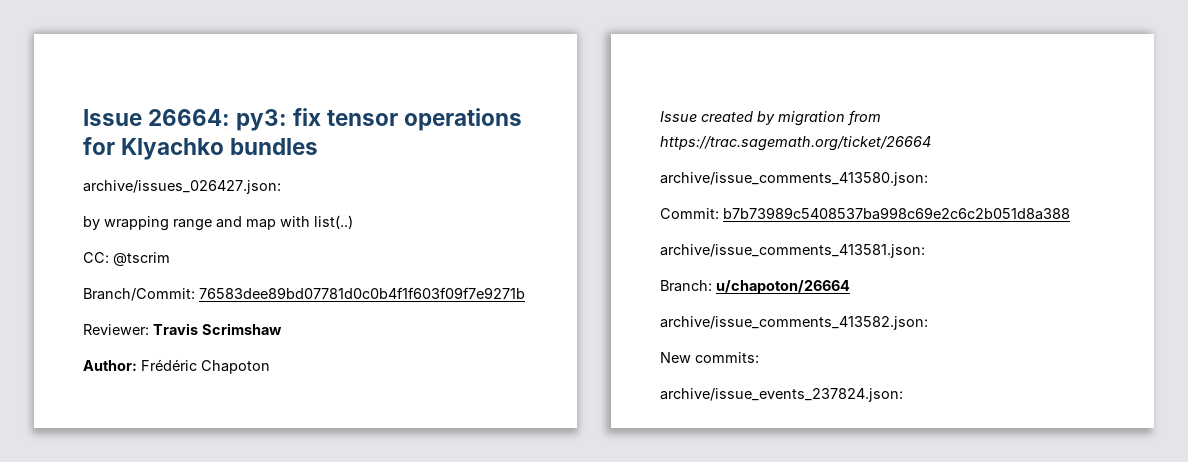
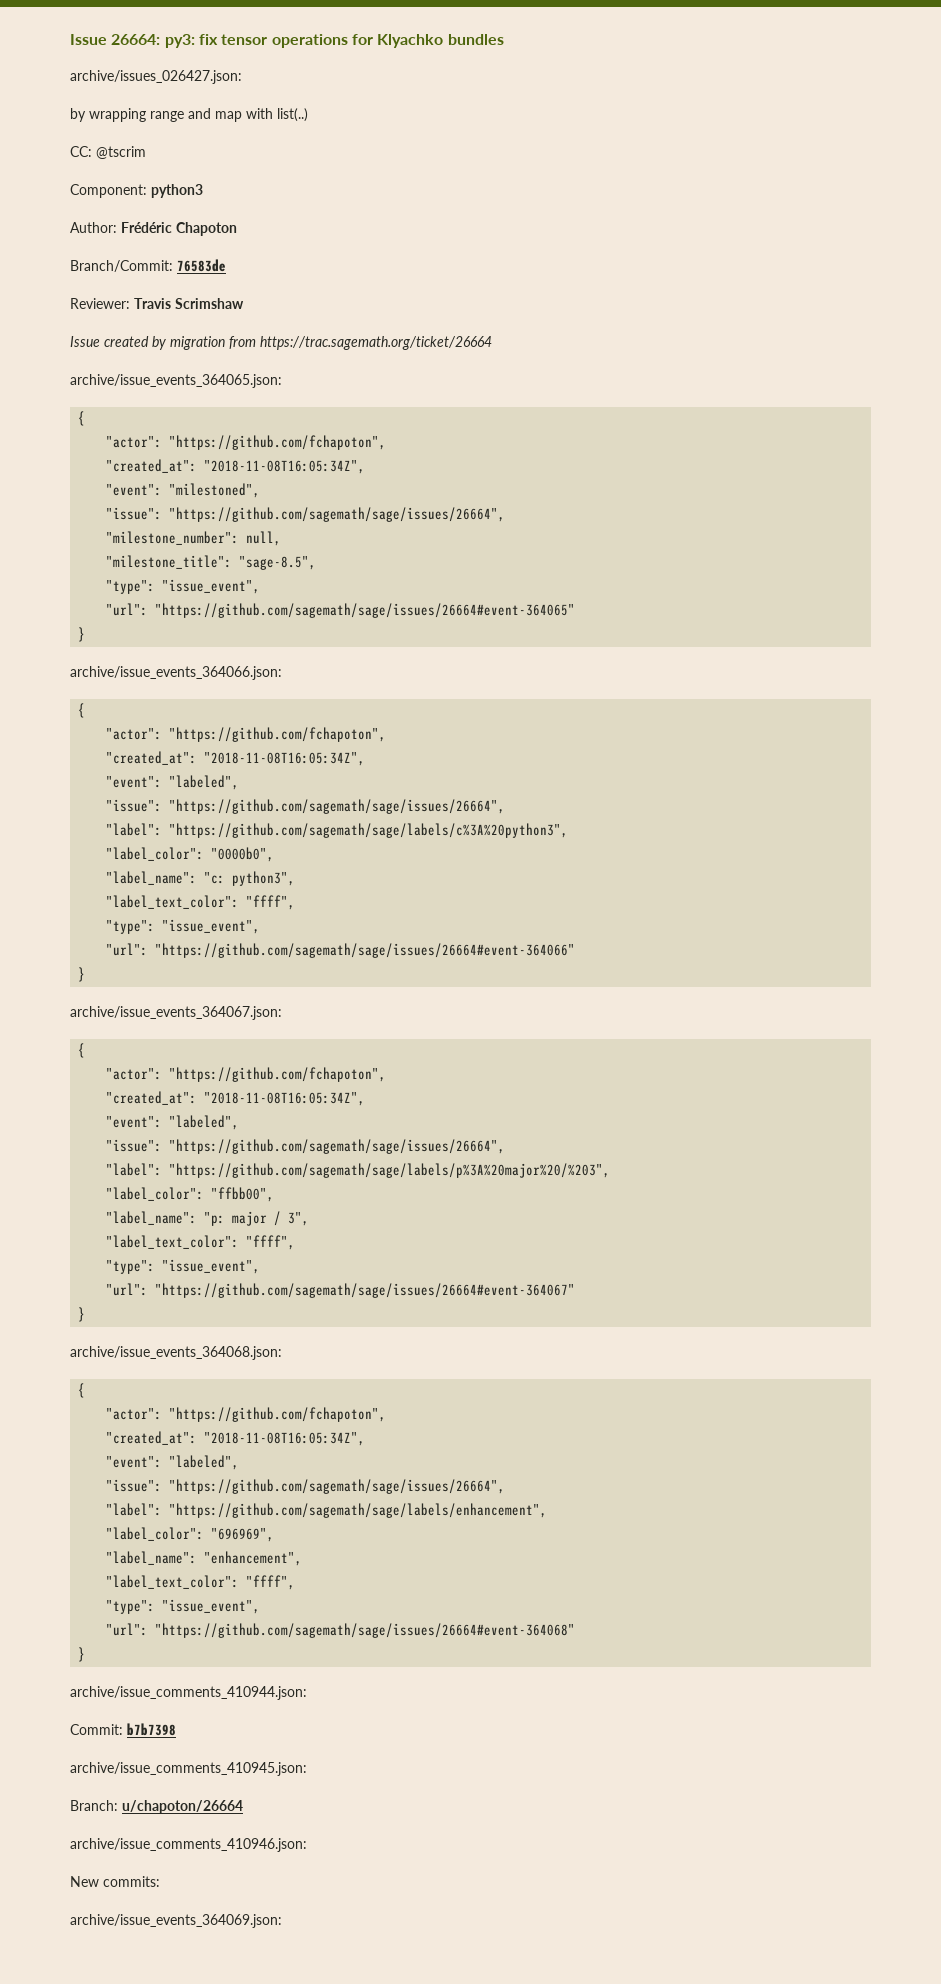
+ Component: python3
+ Author: Frédéric Chapoton
- Branch/Commit: 76583dee89bd07781d0c0b4f1f603f09f7e9271b
+ Branch/Commit: 76583de
- Author: Frédéric Chapoton
- archive/issue_comments_413580.json:
+ archive/issue_events_364065.json:
+ {
+ "actor": "https://github.com/fchapoton",
+ "created_at": "2018-11-08T16:05:34Z",
+ "event": "milestoned",
+ "issue": "https://github.com/sagemath/sage/issues/26664",
+ "milestone_number": null,
+ "milestone_title": "sage-8.5",
+ "type": "issue_event",
+ "url": "https://github.com/sagemath/sage/issues/26664#event-364065"
+ }
+ archive/issue_events_364066.json:
+ {
+ "actor": "https://github.com/fchapoton",
+ "created_at": "2018-11-08T16:05:34Z",
+ "event": "labeled",
+ "issue": "https://github.com/sagemath/sage/issues/26664",
+ "label": "https://github.com/sagemath/sage/labels/c%3A%20python3",
+ "label_color": "0000b0",
+ "label_name": "c: python3",
+ "label_text_color": "ffff",
+ "type": "issue_event",
+ "url": "https://github.com/sagemath/sage/issues/26664#event-364066"
+ }
+ archive/issue_events_364067.json:
+ {
+ "actor": "https://github.com/fchapoton",
+ "created_at": "2018-11-08T16:05:34Z",
+ "event": "labeled",
+ "issue": "https://github.com/sagemath/sage/issues/26664",
+ "label": "https://github.com/sagemath/sage/labels/p%3A%20major%20/%203",
+ "label_color": "ffbb00",
+ "label_name": "p: major / 3",
+ "label_text_color": "ffff",
+ "type": "issue_event",
+ "url": "https://github.com/sagemath/sage/issues/26664#event-364067"
+ }
+ archive/issue_events_364068.json:
+ {
+ "actor": "https://github.com/fchapoton",
+ "created_at": "2018-11-08T16:05:34Z",
+ "event": "labeled",
+ "issue": "https://github.com/sagemath/sage/issues/26664",
+ "label": "https://github.com/sagemath/sage/labels/enhancement",
+ "label_color": "696969",
+ "label_name": "enhancement",
+ "label_text_color": "ffff",
+ "type": "issue_event",
+ "url": "https://github.com/sagemath/sage/issues/26664#event-364068"
+ }
+ archive/issue_comments_410944.json:
- Commit: b7b73989c5408537ba998c69e2c6c2b051d8a388
- archive/issue_comments_413581.json:
+ Commit: b7b7398
+ archive/issue_comments_410945.json:
- archive/issue_comments_413582.json:
+ archive/issue_comments_410946.json:
- archive/issue_events_237824.json:
+ archive/issue_events_364069.json:

